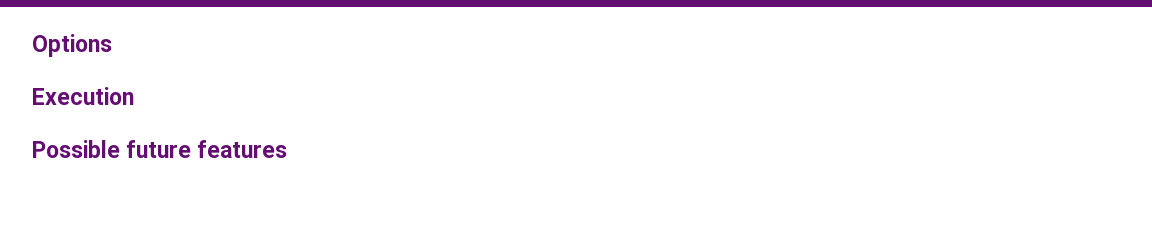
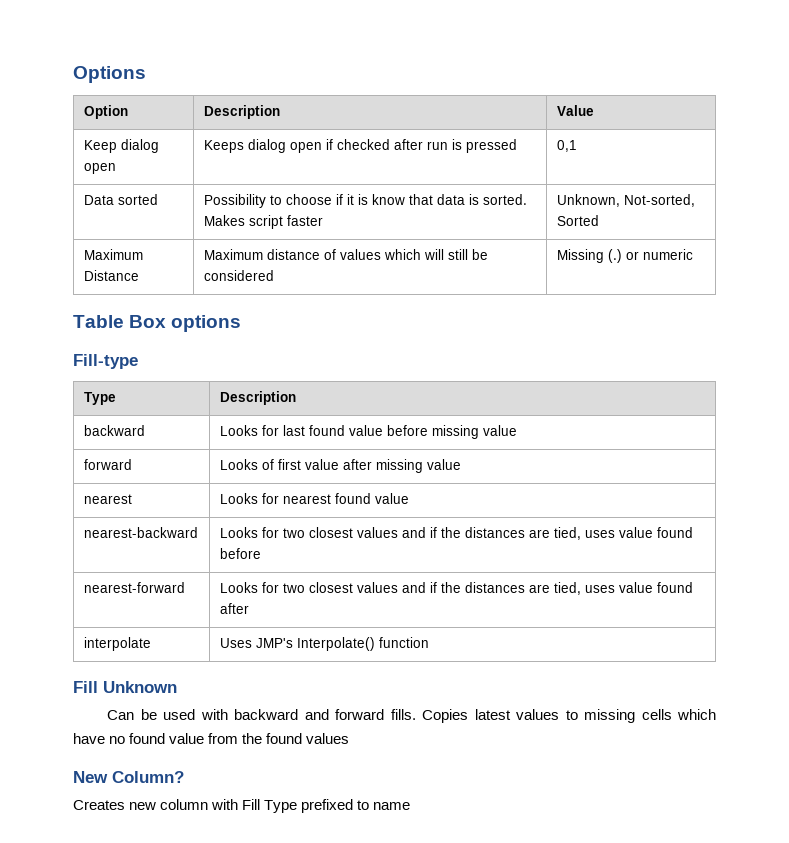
- Execution
- Possible future features
+ Option | Description | Value
+ Keep dialog open | Keeps dialog open if checked after run is pressed | 0,1
+ Data sorted | Possibility to choose if it is know that data is sorted. Makes script faster | Unknown, Not-sorted, Sorted
+ Maximum Distance | Maximum distance of values which will still be considered | Missing (.) or numeric
+ Table Box options
+ Fill-type
+ Type | Description
+ backward | Looks for last found value before missing value
+ forward | Looks of first value after missing value
+ nearest | Looks for nearest found value
+ nearest-backward | Looks for two closest values and if the distances are tied, uses value found before
+ nearest-forward | Looks for two closest values and if the distances are tied, uses value found after
+ interpolate | Uses JMP's Interpolate() function
+ Fill Unknown
+ Can be used with backward and forward fills. Copies latest values to missing cells which have no found value from the found values
+ New Column?
+ Creates new column with Fill Type prefixed to name

